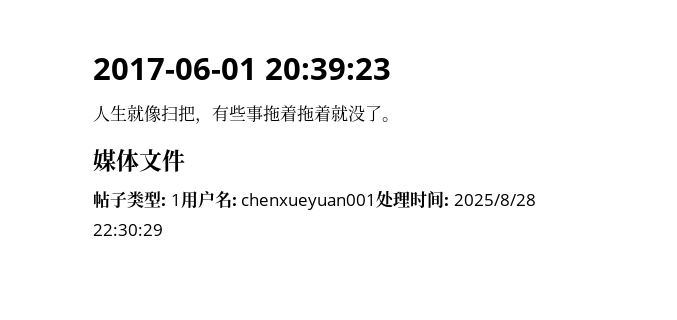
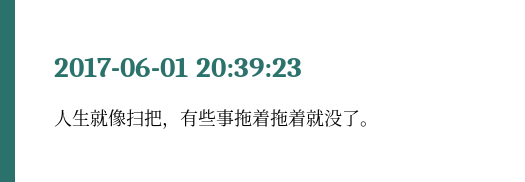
- 媒体文件
- 帖子类型: 1用户名: chenxueyuan001处理时间: 2025/8/28 22:30:29

